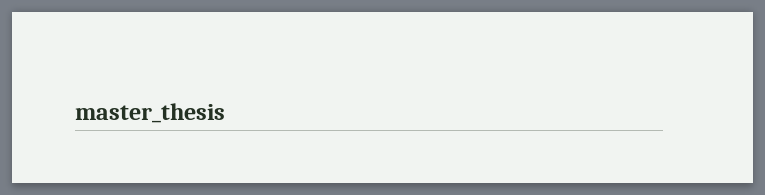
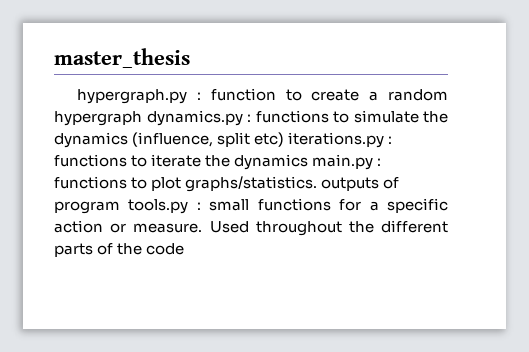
+ hypergraph.py : function to create a random hypergraph dynamics.py : functions to simulate the dynamics (influence, split etc) iterations.py : functions to iterate the dynamics main.py : functions to plot graphs/statistics. outputs of program tools.py : small functions for a specific action or measure. Used throughout the different parts of the code

